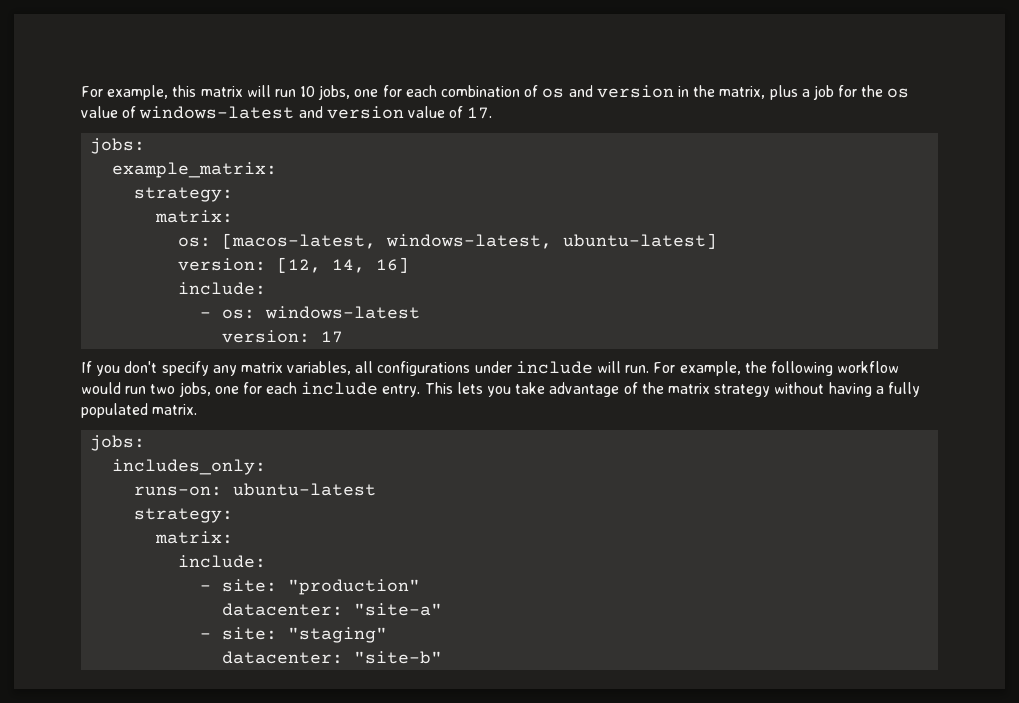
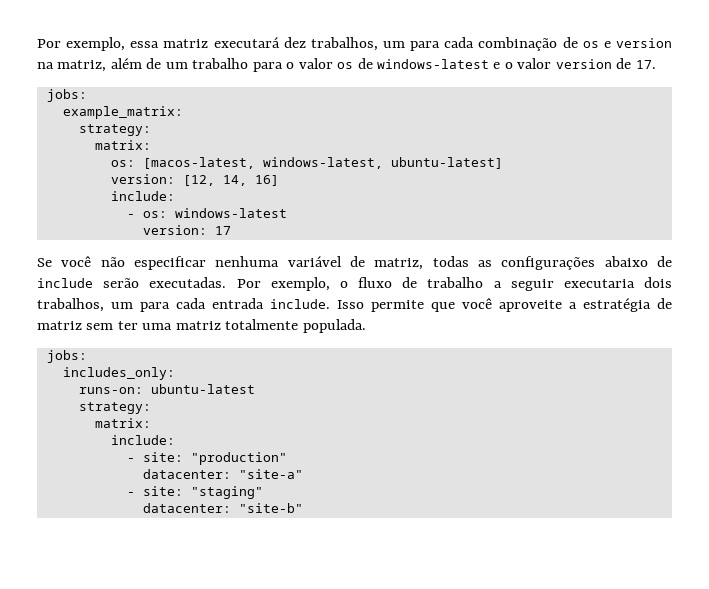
- For example, this matrix will run 10 jobs, one for each combination of os and version in the matrix, plus a job for the os value of windows-latest and version value of 17.
+ Por exemplo, essa matriz executará dez trabalhos, um para cada combinação de os e version na matriz, além de um trabalho para o valor os de windows-latest e o valor version de 17.
- If you don't specify any matrix variables, all configurations under include will run. For example, the following workflow would run two jobs, one for each include entry. This lets you take advantage of the matrix strategy without having a fully populated matrix.
+ Se você não especificar nenhuma variável de matriz, todas as configurações abaixo de include serão executadas. Por exemplo, o fluxo de trabalho a seguir executaria dois trabalhos, um para cada entrada include. Isso permite que você aproveite a estratégia de matriz sem ter uma matriz totalmente populada.

